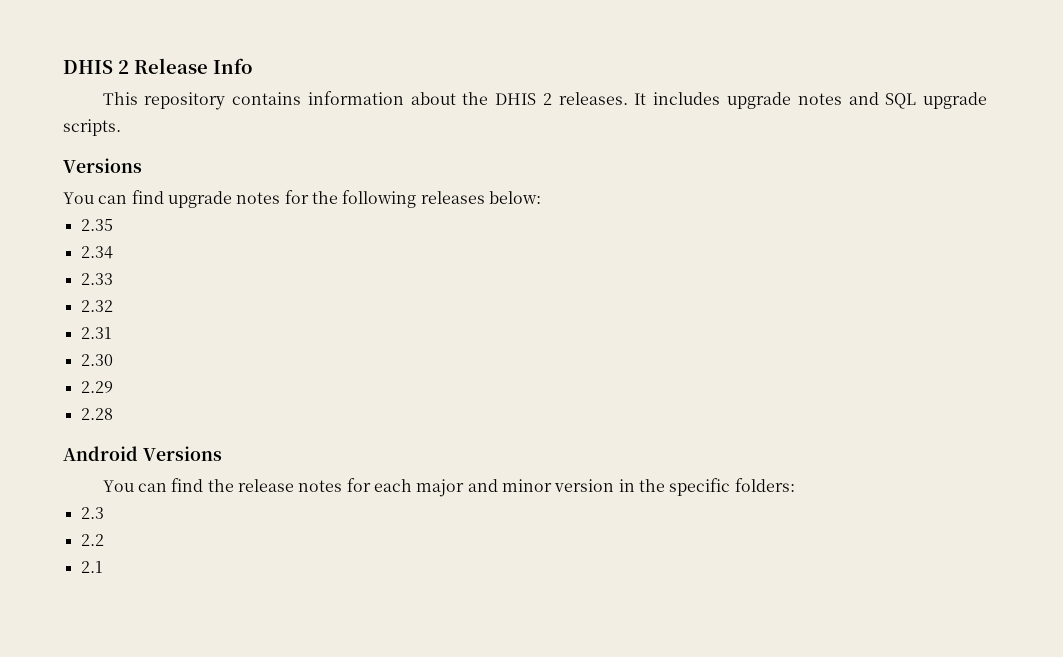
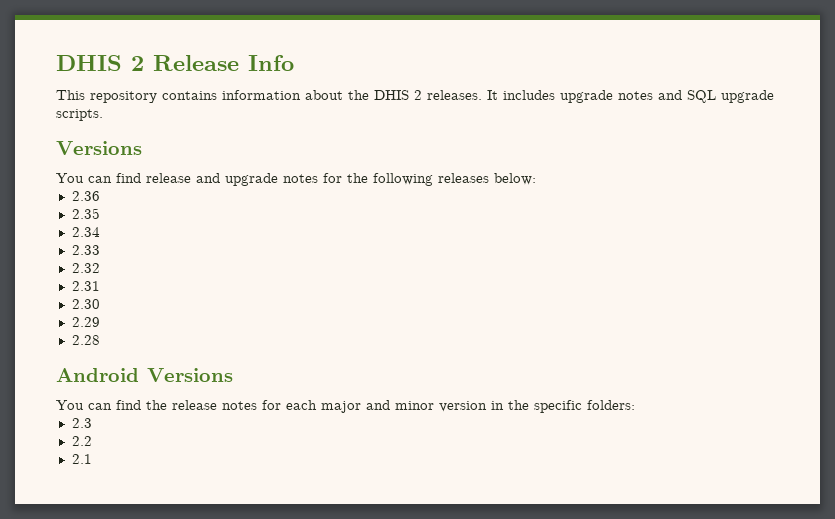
- You can find upgrade notes for the following releases below:
+ You can find release and upgrade notes for the following releases below:
+ 2.36

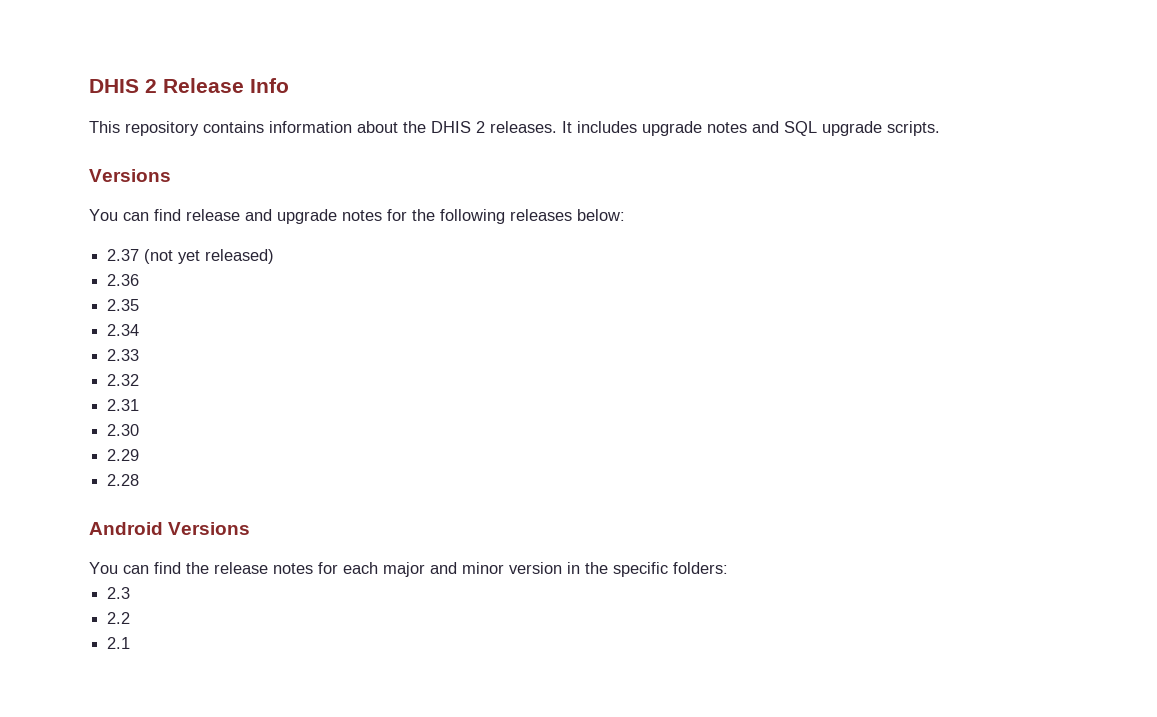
+ 2.37 (not yet released)

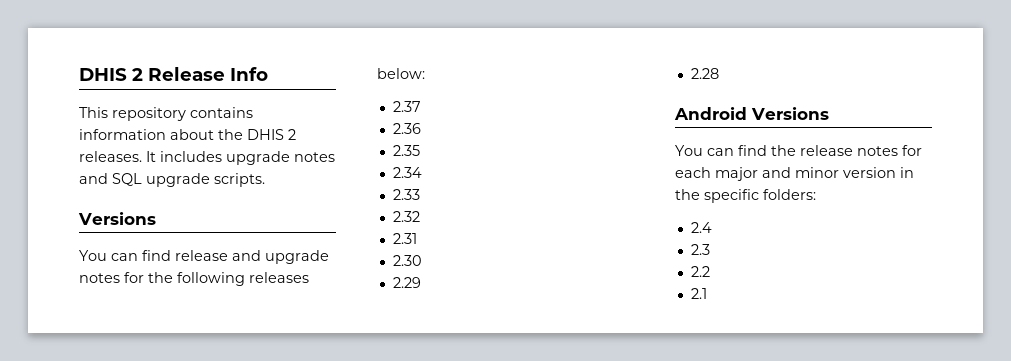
- 2.37 (not yet released)
+ 2.37
+ 2.4

